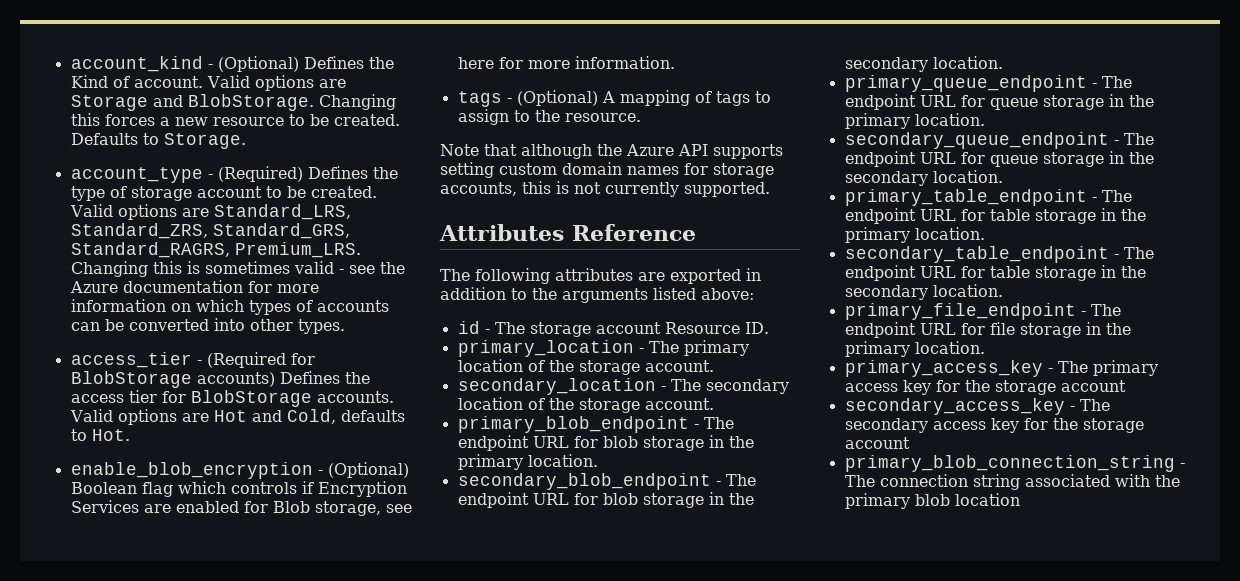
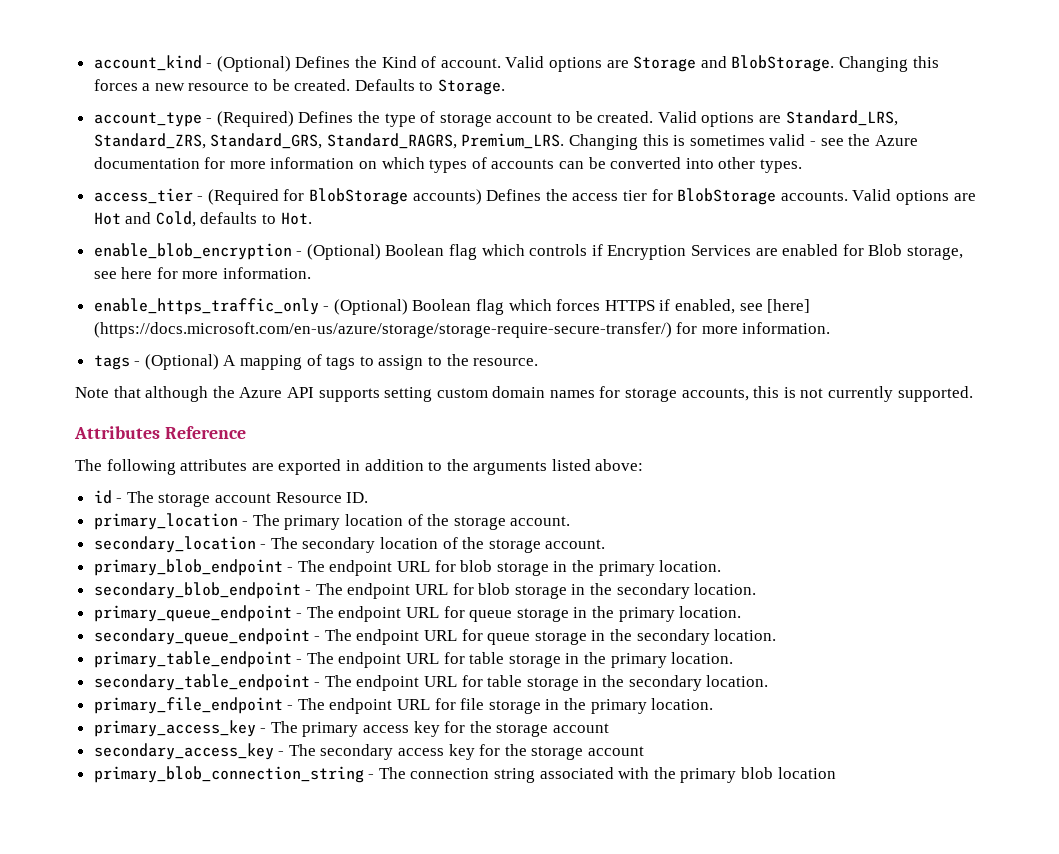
+ enable_https_traffic_only - (Optional) Boolean flag which forces HTTPS if enabled, see [here] (https://docs.microsoft.com/en-us/azure/storage/storage-require-secure-transfer/) for more information.

